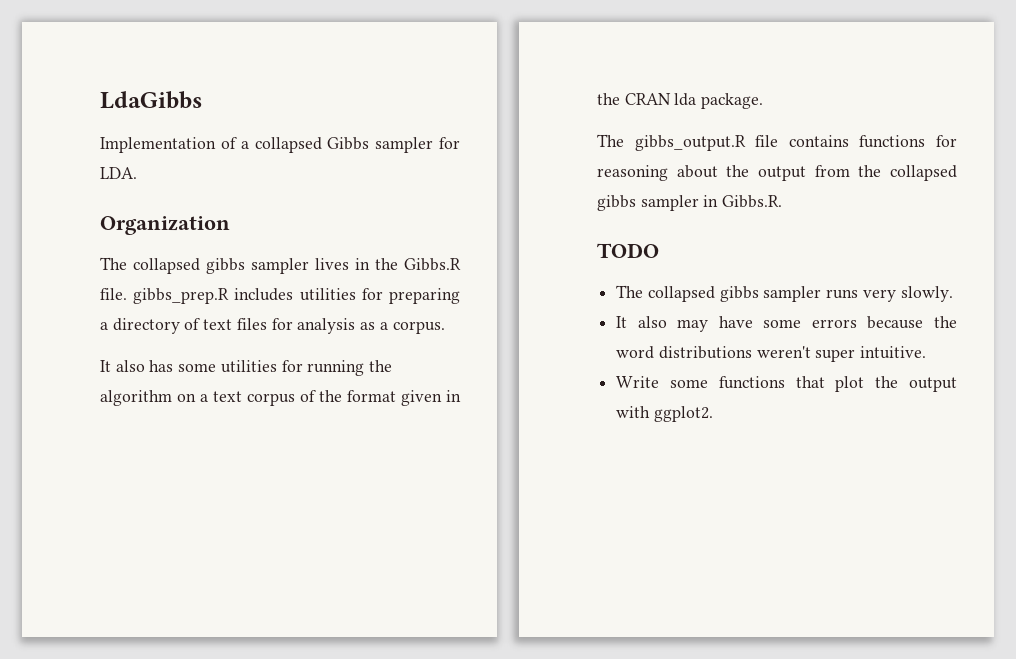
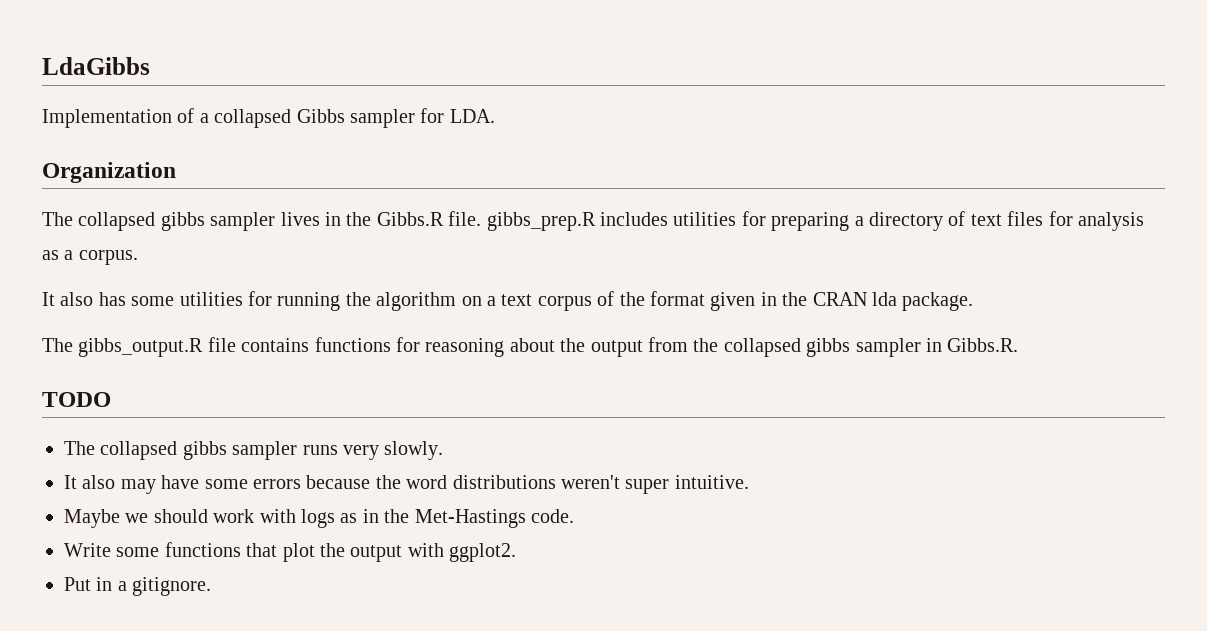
+ Maybe we should work with logs as in the Met-Hastings code.
+ Put in a gitignore.

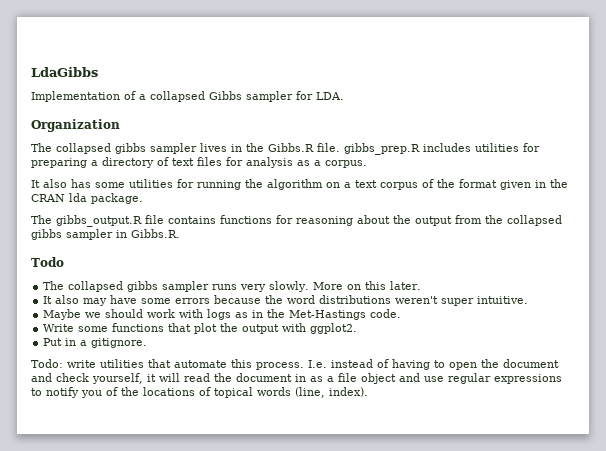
- TODO
+ Todo
+ More on this later.
+ Todo: write utilities that automate this process. I.e. instead of having to open the document and check yourself, it will read the document in as a file object and use regular expressions to notify you of the locations of topical words (line, index).

